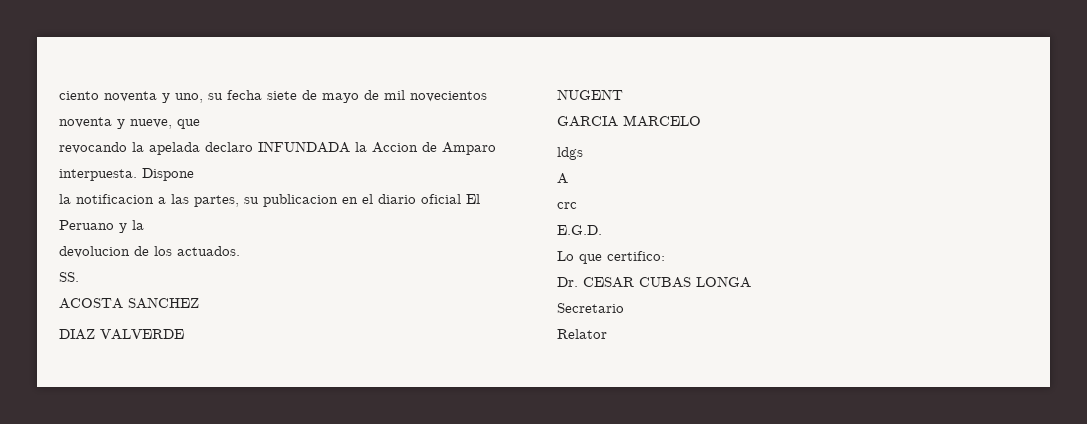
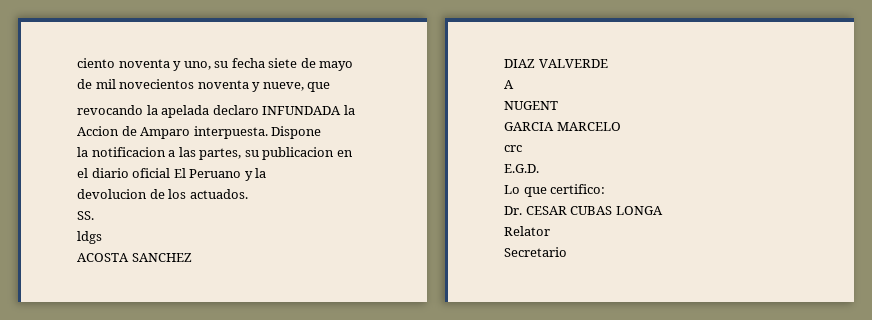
+ ldgs
+ A
- ldgs
- A
+ Relator
- Relator

